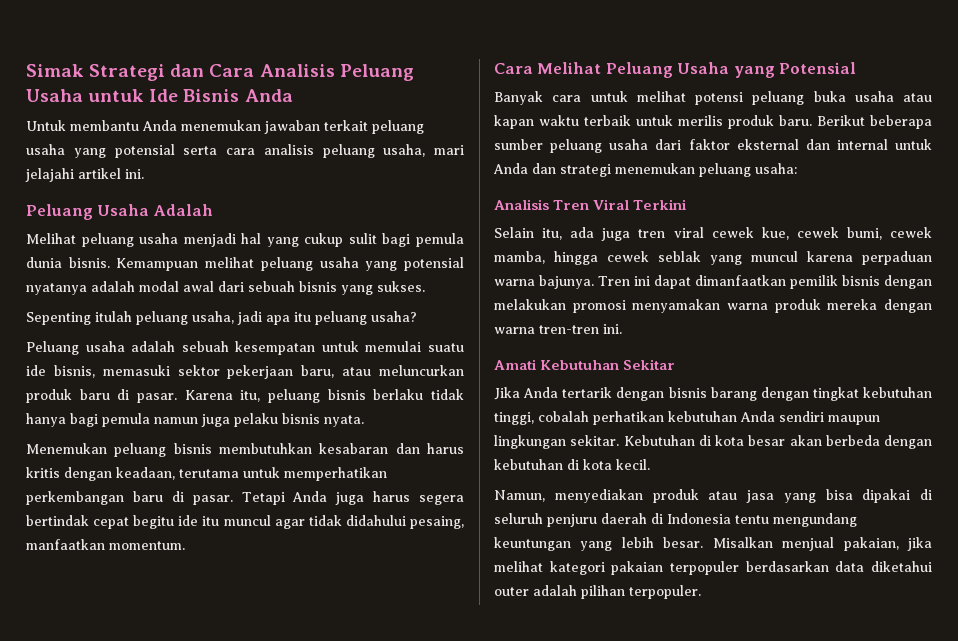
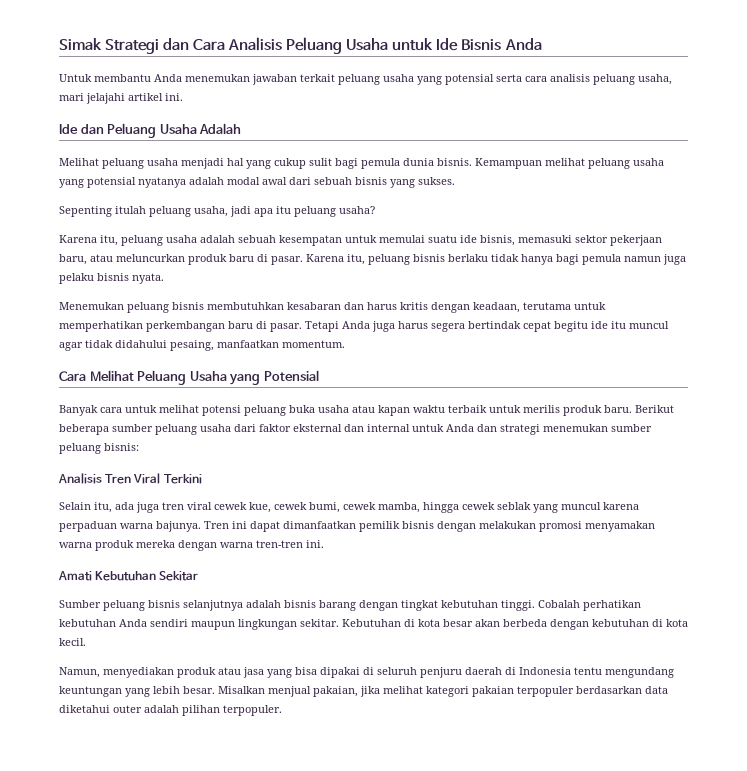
- Peluang Usaha Adalah
+ Ide dan Peluang Usaha Adalah
- Peluang usaha adalah sebuah kesempatan untuk memulai suatu ide bisnis, memasuki sektor pekerjaan baru, atau meluncurkan produk baru di pasar.
+ Karena itu, peluang usaha adalah sebuah kesempatan untuk memulai suatu ide bisnis, memasuki sektor pekerjaan baru, atau meluncurkan produk baru di pasar.
- Berikut beberapa sumber peluang usaha dari faktor eksternal dan internal untuk Anda dan strategi menemukan peluang usaha:
+ Berikut beberapa sumber peluang usaha dari faktor eksternal dan internal untuk Anda dan strategi menemukan sumber peluang bisnis:
- Jika Anda tertarik dengan bisnis barang dengan tingkat kebutuhan tinggi, cobalah perhatikan kebutuhan Anda sendiri maupun lingkungan sekitar.
+ Sumber peluang bisnis selanjutnya adalah bisnis barang dengan tingkat kebutuhan tinggi. Cobalah perhatikan kebutuhan Anda sendiri maupun lingkungan sekitar.

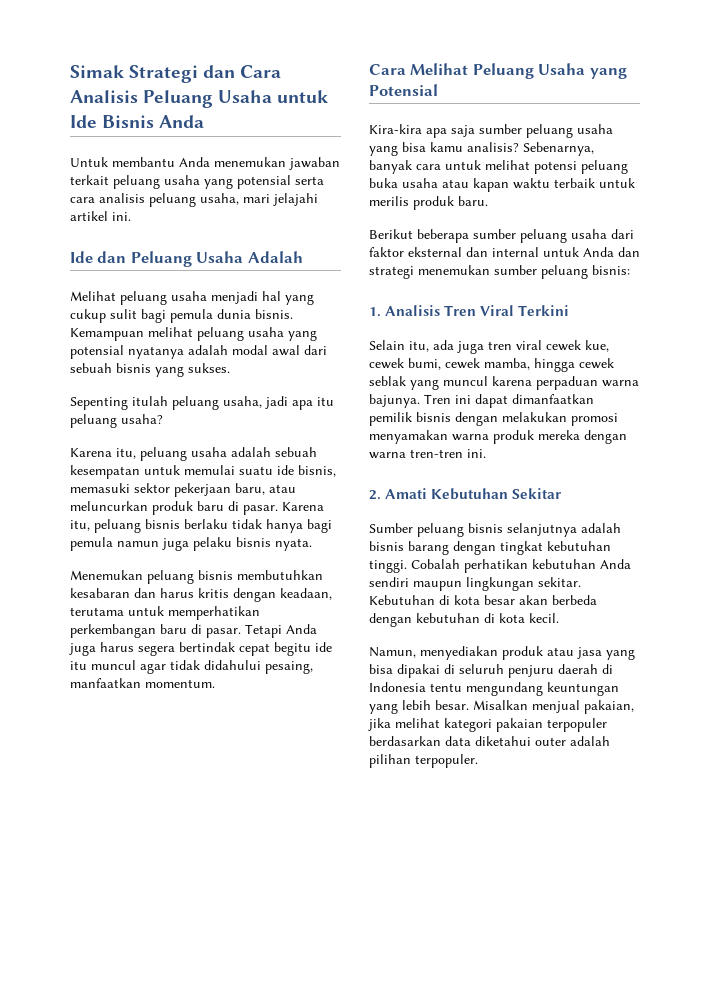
- Banyak cara untuk melihat potensi peluang buka usaha atau kapan waktu terbaik untuk merilis produk baru. Berikut beberapa sumber peluang usaha dari faktor eksternal dan internal untuk Anda dan strategi menemukan sumber peluang bisnis:
+ Kira-kira apa saja sumber peluang usaha yang bisa kamu analisis? Sebenarnya, banyak cara untuk melihat potensi peluang buka usaha atau kapan waktu terbaik untuk merilis produk baru.
+ Berikut beberapa sumber peluang usaha dari faktor eksternal dan internal untuk Anda dan strategi menemukan sumber peluang bisnis:
- Analisis Tren Viral Terkini
+ 1. Analisis Tren Viral Terkini
- Amati Kebutuhan Sekitar
+ 2. Amati Kebutuhan Sekitar

